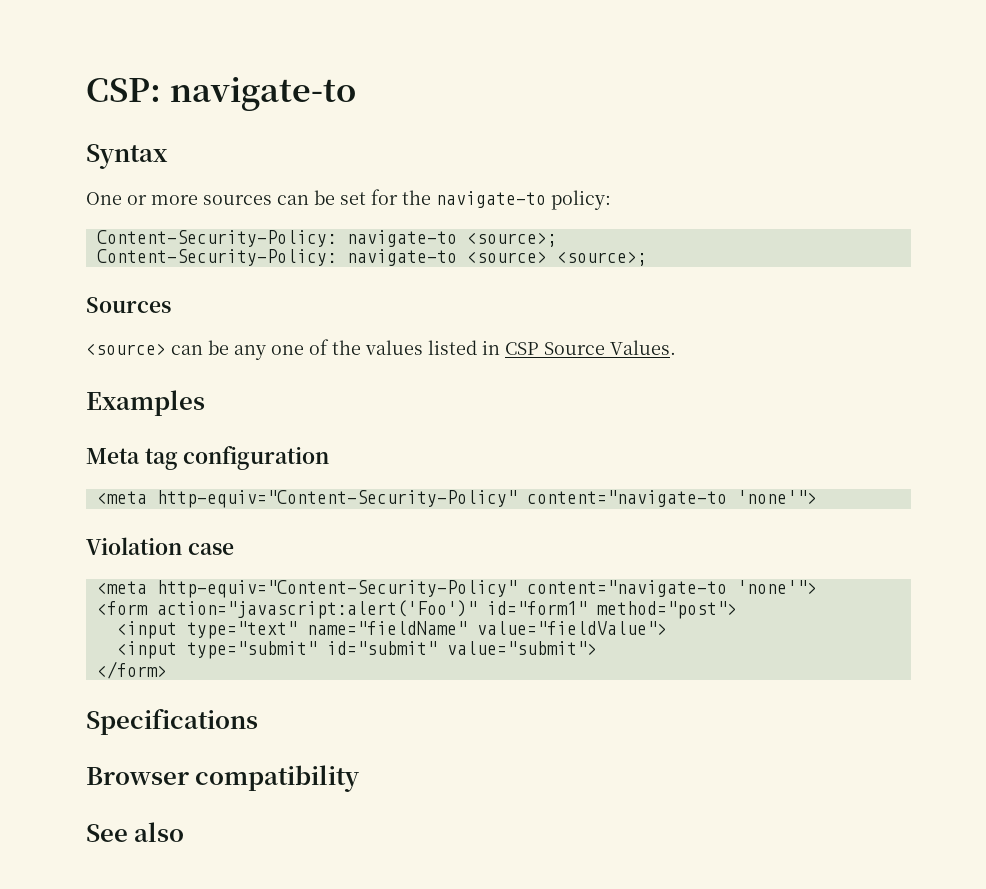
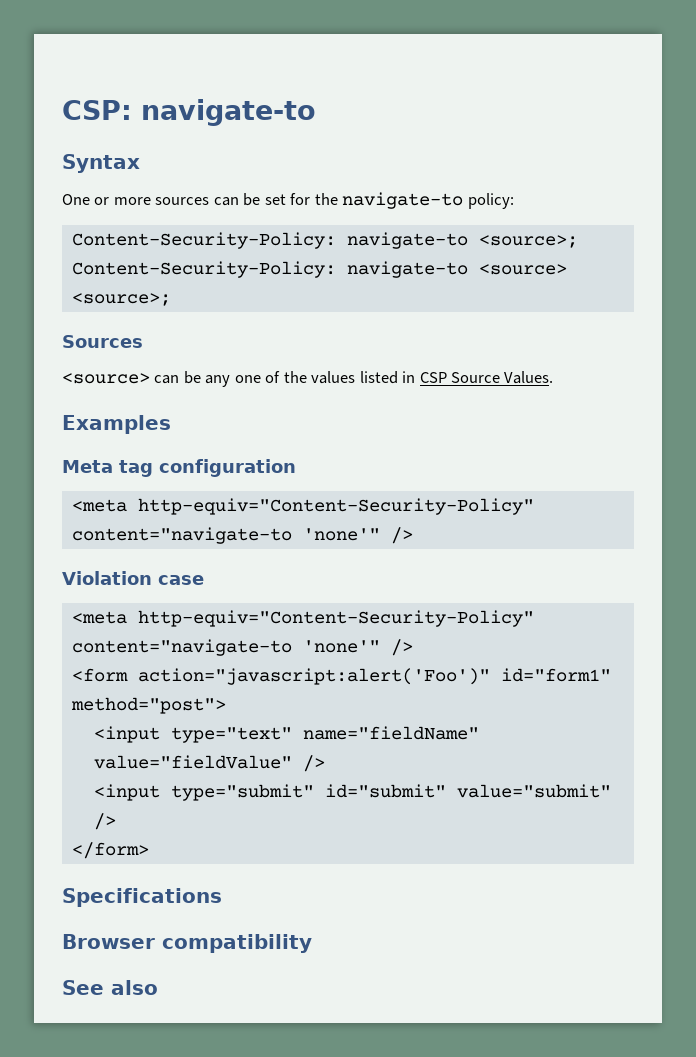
  Meta tag configuration
- <meta http-equiv="Content-Security-Policy" content="navigate-to 'none'">
+ <meta http-equiv="Content-Security-Policy" content="navigate-to 'none'" />
  Violation case
- <meta http-equiv="Content-Security-Policy" content="navigate-to 'none'">
+ <meta http-equiv="Content-Security-Policy" content="navigate-to 'none'" />
- <input type="text" name="fieldName" value="fieldValue">
+ <input type="text" name="fieldName" value="fieldValue" />
- <input type="submit" id="submit" value="submit">
+ <input type="submit" id="submit" value="submit" />

